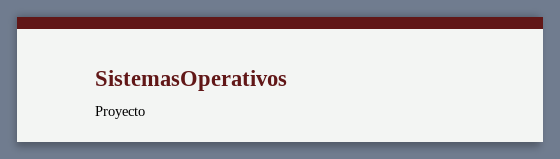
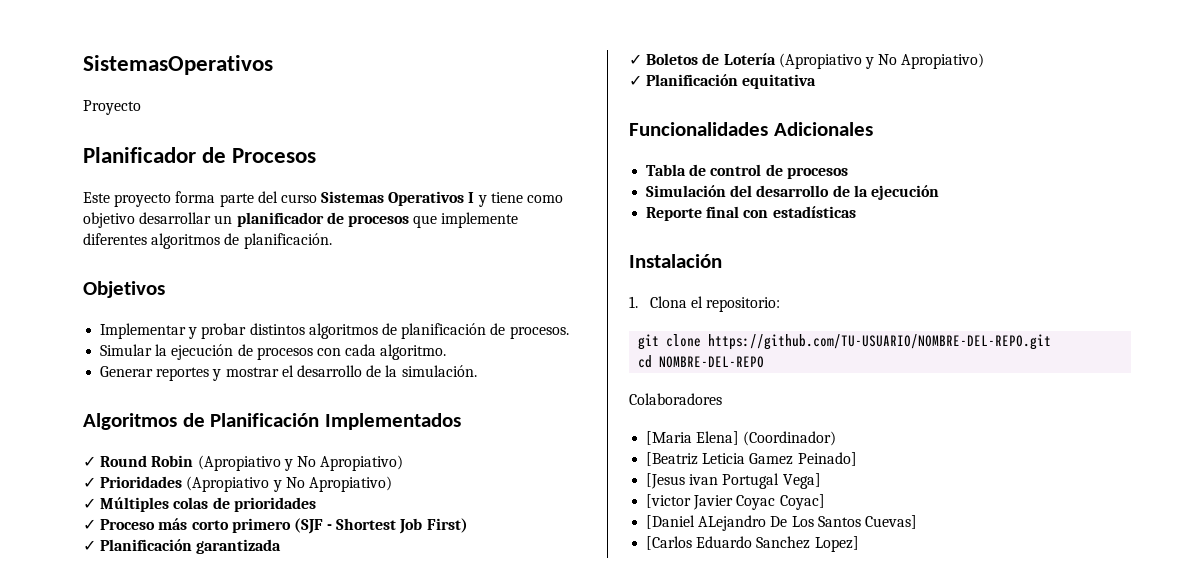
+ Planificador de Procesos
+ Este proyecto forma parte del curso Sistemas Operativos I y tiene como objetivo desarrollar un planificador de procesos que implemente diferentes algoritmos de planificación.
+ Objetivos
+ Implementar y probar distintos algoritmos de planificación de procesos.
+ Simular la ejecución de procesos con cada algoritmo.
+ Generar reportes y mostrar el desarrollo de la simulación.
+ Algoritmos de Planificación Implementados
+ ✓ Round Robin (Apropiativo y No Apropiativo)
+ ✓ Prioridades (Apropiativo y No Apropiativo)
+ ✓ Múltiples colas de prioridades
+ ✓ Proceso más corto primero (SJF - Shortest Job First)
+ ✓ Planificación garantizada
+ ✓ Boletos de Lotería (Apropiativo y No Apropiativo)
+ ✓ Planificación equitativa
+ Funcionalidades Adicionales
+ Tabla de control de procesos
+ Simulación del desarrollo de la ejecución
+ Reporte final con estadísticas
+ Instalación
+ 1. Clona el repositorio:
+ git clone https://github.com/TU-USUARIO/NOMBRE-DEL-REPO.git
+ cd NOMBRE-DEL-REPO
+ Colaboradores
+ [Maria Elena] (Coordinador)
+ [Beatriz Leticia Gamez Peinado]
+ [Jesus ivan Portugal Vega]
+ [victor Javier Coyac Coyac]
+ [Daniel ALejandro De Los Santos Cuevas]
+ [Carlos Eduardo Sanchez Lopez]

